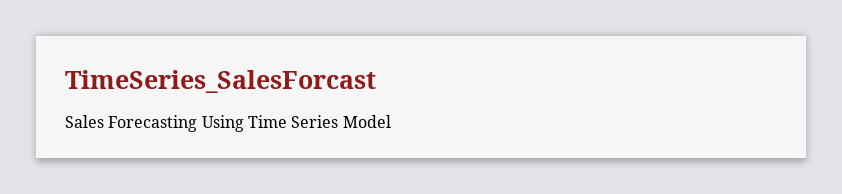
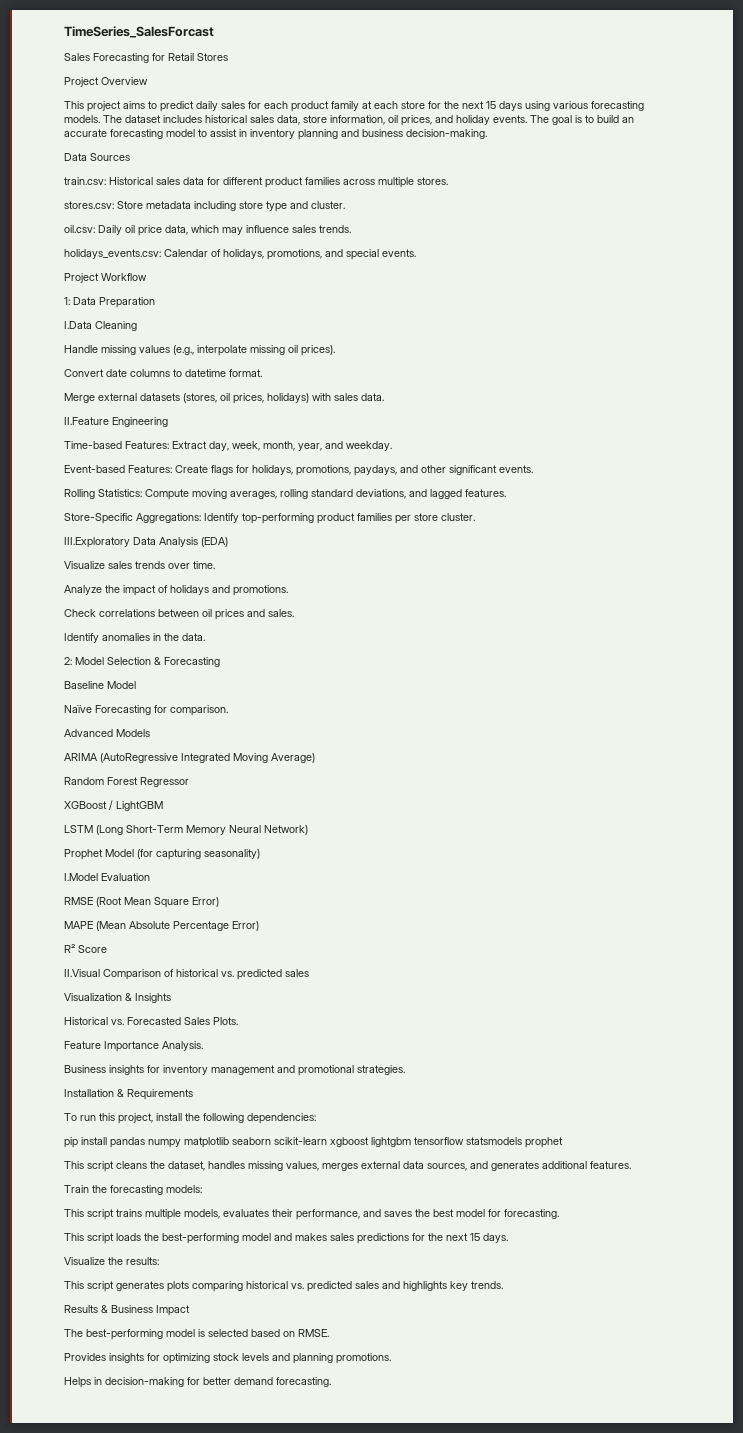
- Sales Forecasting Using Time Series Model
+ Sales Forecasting for Retail Stores
+ Project Overview
+ This project aims to predict daily sales for each product family at each store for the next 15 days using various forecasting models. The dataset includes historical sales data, store information, oil prices, and holiday events. The goal is to build an accurate forecasting model to assist in inventory planning and business decision-making.
+ Data Sources
+ train.csv: Historical sales data for different product families across multiple stores.
+ stores.csv: Store metadata including store type and cluster.
+ oil.csv: Daily oil price data, which may influence sales trends.
+ holidays_events.csv: Calendar of holidays, promotions, and special events.
+ Project Workflow
+ 1: Data Preparation
+ I.Data Cleaning
+ Handle missing values (e.g., interpolate missing oil prices).
+ Convert date columns to datetime format.
+ Merge external datasets (stores, oil prices, holidays) with sales data.
+ II.Feature Engineering
+ Time-based Features: Extract day, week, month, year, and weekday.
+ Event-based Features: Create flags for holidays, promotions, paydays, and other significant events.
+ Rolling Statistics: Compute moving averages, rolling standard deviations, and lagged features.
+ Store-Specific Aggregations: Identify top-performing product families per store cluster.
+ III.Exploratory Data Analysis (EDA)
+ Visualize sales trends over time.
+ Analyze the impact of holidays and promotions.
+ Check correlations between oil prices and sales.
+ Identify anomalies in the data.
+ 2: Model Selection & Forecasting
+ Baseline Model
+ Naïve Forecasting for comparison.
+ Advanced Models
+ ARIMA (AutoRegressive Integrated Moving Average)
+ Random Forest Regressor
+ XGBoost / LightGBM
+ LSTM (Long Short-Term Memory Neural Network)
+ Prophet Model (for capturing seasonality)
+ I.Model Evaluation
+ RMSE (Root Mean Square Error)
+ MAPE (Mean Absolute Percentage Error)
+ R² Score
+ II.Visual Comparison of historical vs. predicted sales
+ Visualization & Insights
+ Historical vs. Forecasted Sales Plots.
+ Feature Importance Analysis.
+ Business insights for inventory management and promotional strategies.
+ Installation & Requirements
+ To run this project, install the following dependencies:
+ pip install pandas numpy matplotlib seaborn scikit-learn xgboost lightgbm tensorflow statsmodels prophet
+ This script cleans the dataset, handles missing values, merges external data sources, and generates additional features.
+ Train the forecasting models:
+ This script trains multiple models, evaluates their performance, and saves the best model for forecasting.
+ This script loads the best-performing model and makes sales predictions for the next 15 days.
+ Visualize the results:
+ This script generates plots comparing historical vs. predicted sales and highlights key trends.
+ Results & Business Impact
+ The best-performing model is selected based on RMSE.
+ Provides insights for optimizing stock levels and planning promotions.
+ Helps in decision-making for better demand forecasting.

